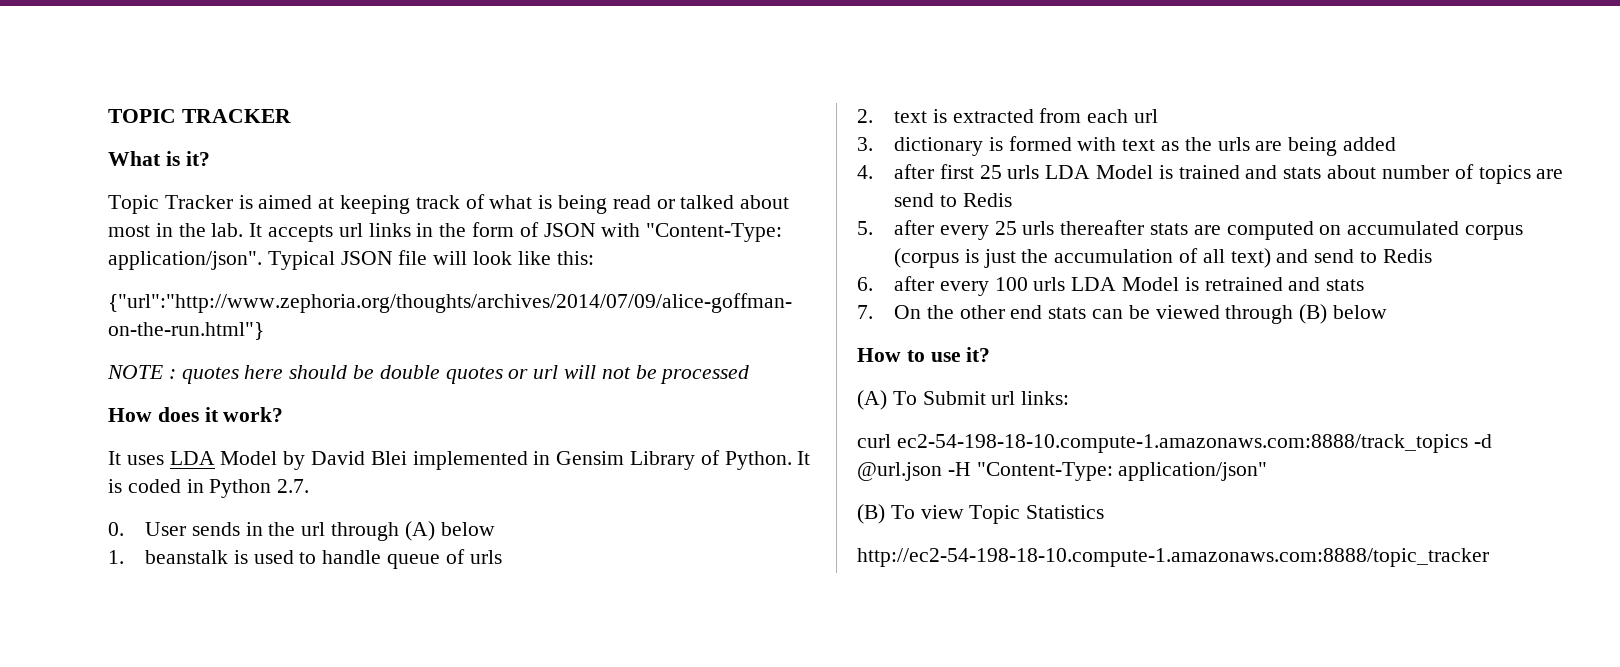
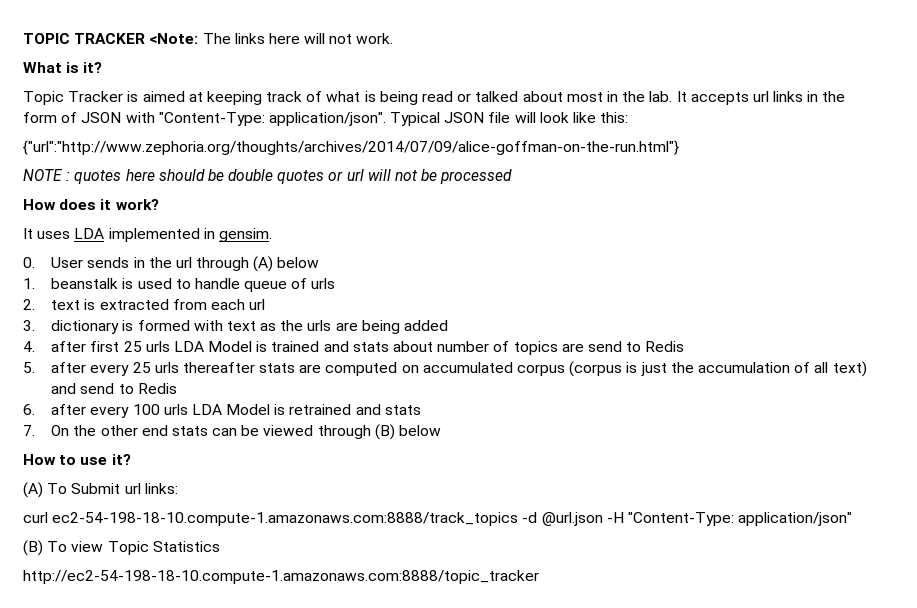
- TOPIC TRACKER
+ TOPIC TRACKER <Note: The links here will not work.
- It uses LDA Model by David Blei implemented in Gensim Library of Python. It is coded in Python 2.7.
+ It uses LDA implemented in gensim.

